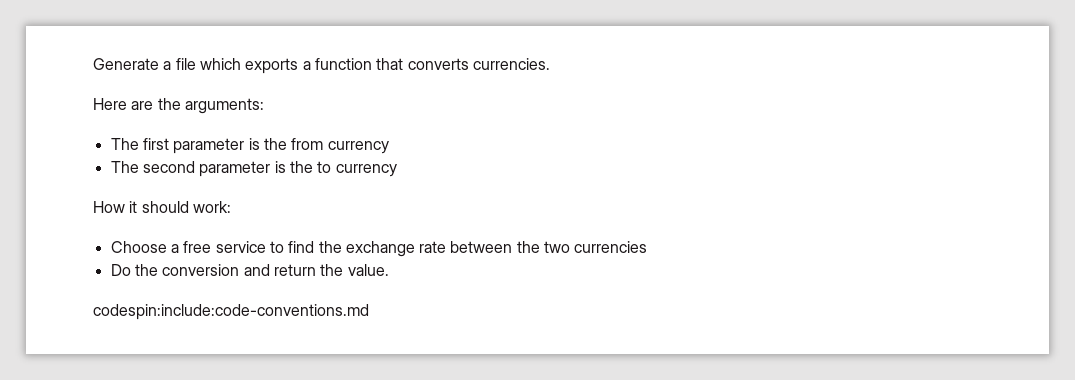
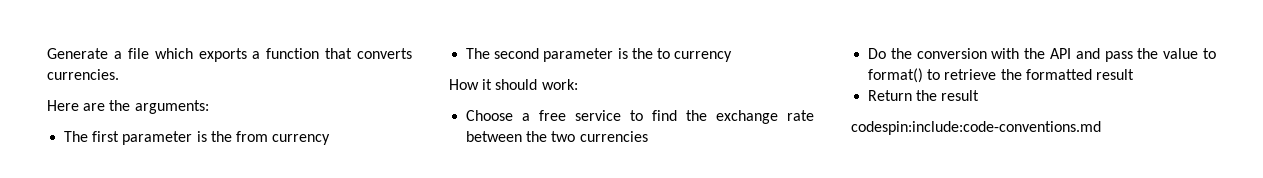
- Do the conversion and return the value.
+ Do the conversion with the API and pass the value to format() to retrieve the formatted result
+ Return the result

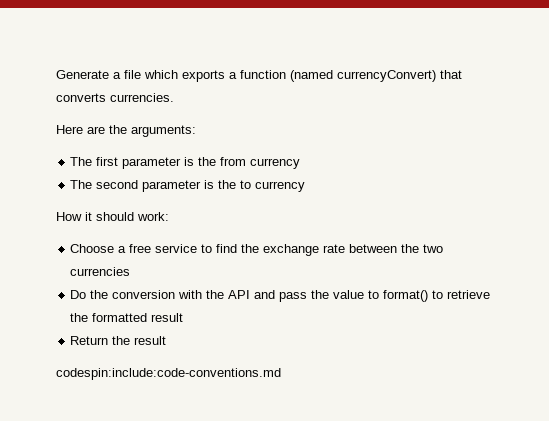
- Generate a file which exports a function that converts currencies.
+ Generate a file which exports a function (named currencyConvert) that converts currencies.

